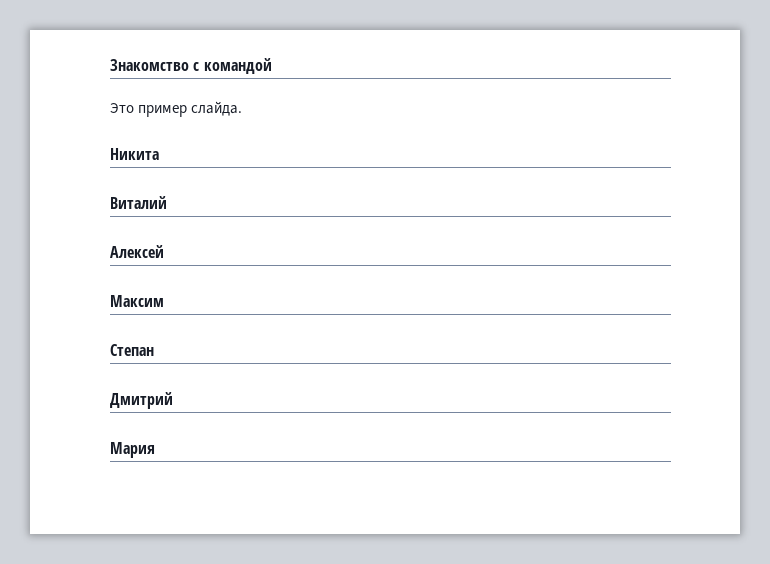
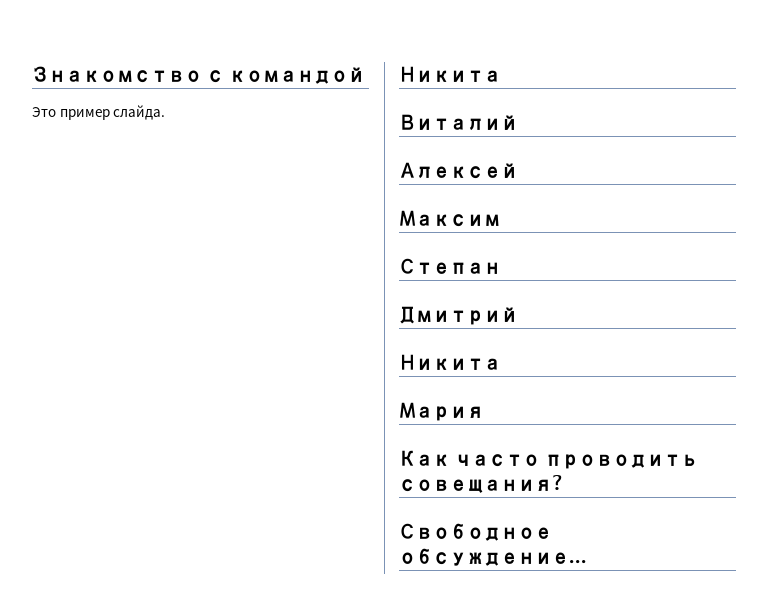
  Дмитрий
+ Никита
+ Как часто проводить совещания?
+ Свободное обсуждение...

